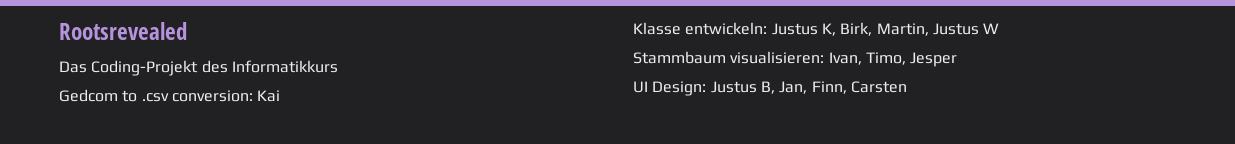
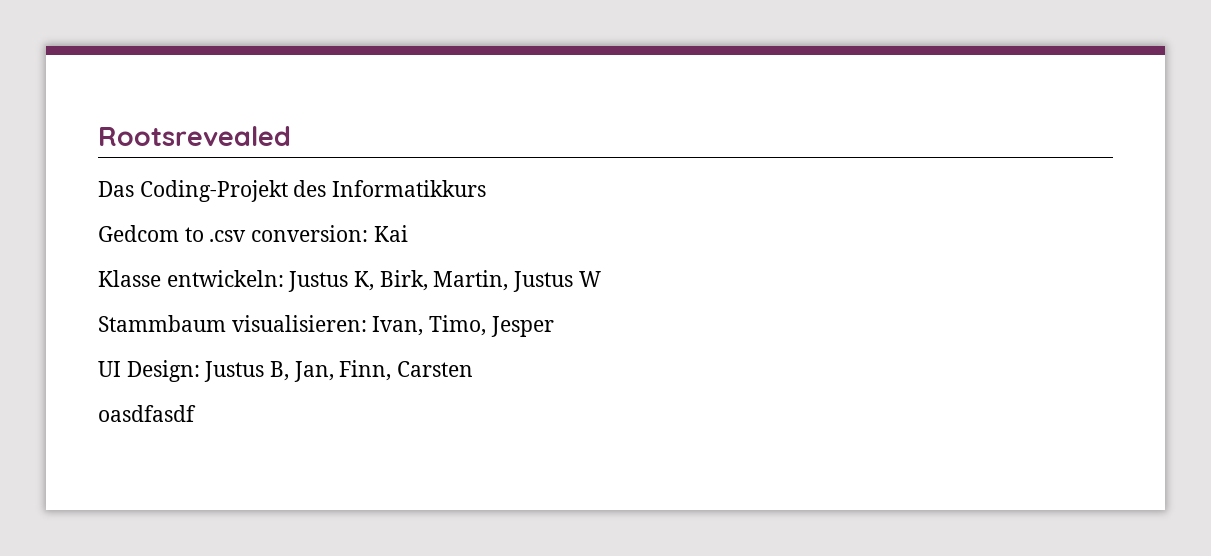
+ oasdfasdf

